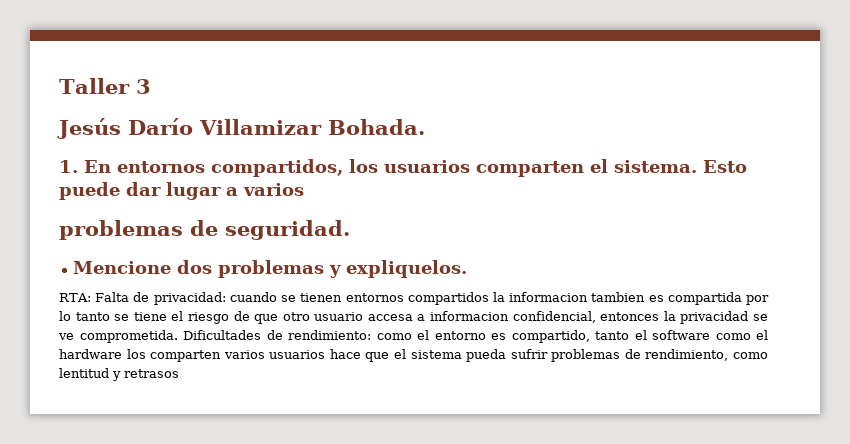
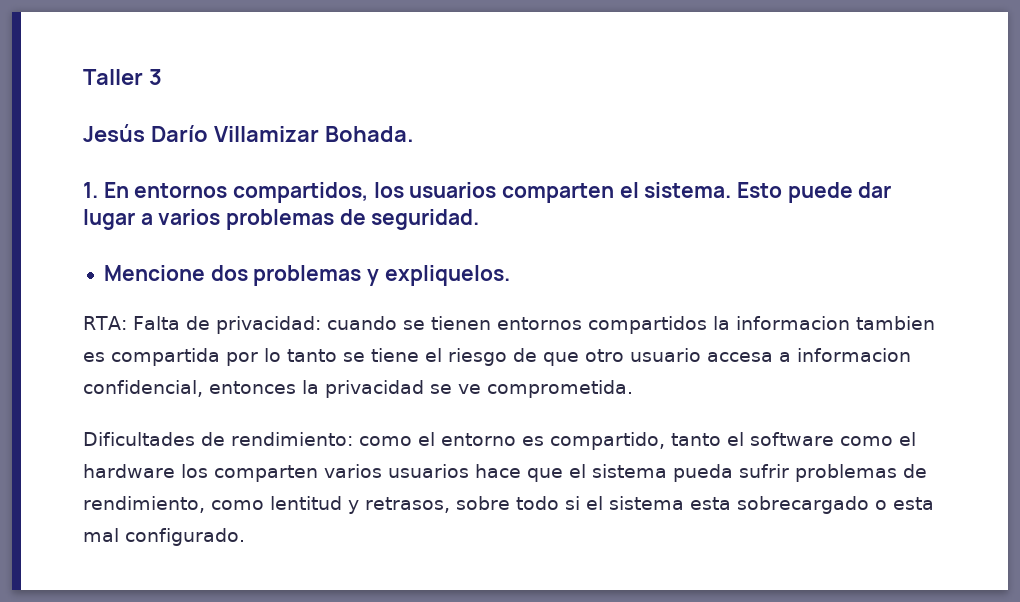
- Esto puede dar lugar a varios
- problemas de seguridad.
+ Esto puede dar lugar a varios problemas de seguridad.
- cuando se tienen entornos compartidos la informacion tambien es compartida por lo tanto se tiene el riesgo de que otro usuario accesa a informacion confidencial, entonces la privacidad se ve comprometida. Dificultades de rendimiento:
+ cuando se tienen entornos compartidos la informacion tambien es compartida por lo tanto se tiene el riesgo de que otro usuario accesa a informacion confidencial, entonces la privacidad se ve comprometida.
+ Dificultades de rendimiento:
- como el entorno es compartido, tanto el software como el hardware los comparten varios usuarios hace que el sistema pueda sufrir problemas de rendimiento, como lentitud y retrasos
+ como el entorno es compartido, tanto el software como el hardware los comparten varios usuarios hace que el sistema pueda sufrir problemas de rendimiento, como lentitud y retrasos, sobre todo si el sistema esta sobrecargado o esta mal configurado.

